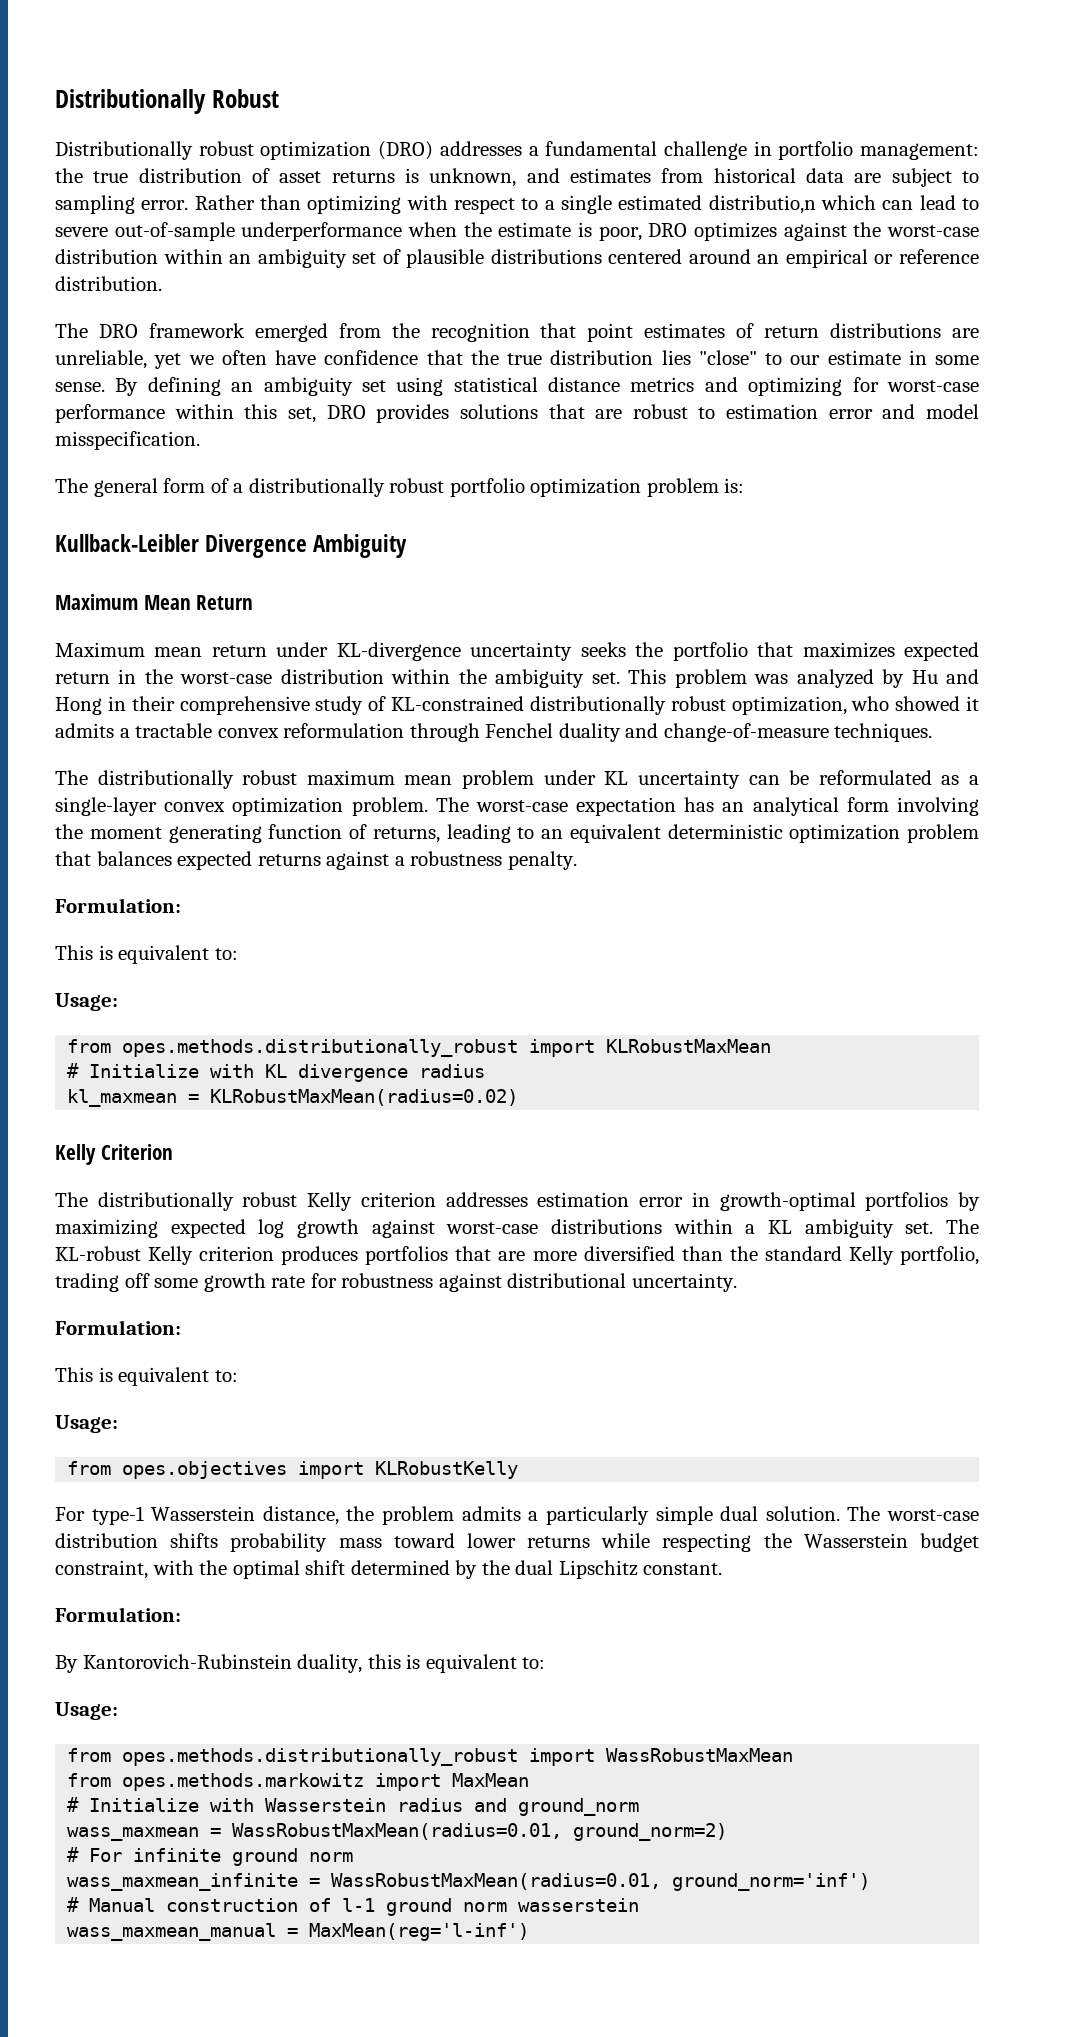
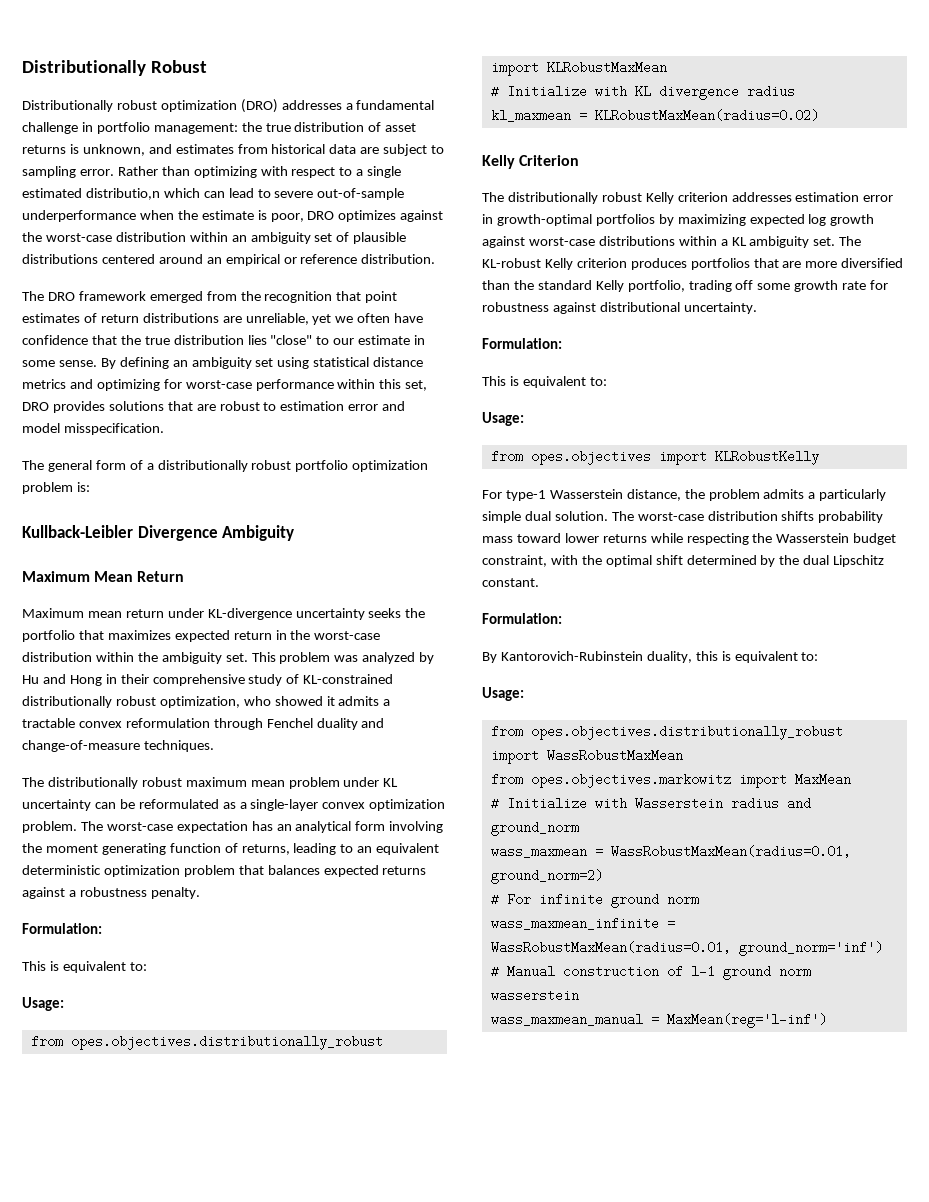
- from opes.methods.distributionally_robust import KLRobustMaxMean
+ from opes.objectives.distributionally_robust import KLRobustMaxMean
- from opes.methods.distributionally_robust import WassRobustMaxMean
+ from opes.objectives.distributionally_robust import WassRobustMaxMean
- from opes.methods.markowitz import MaxMean
+ from opes.objectives.markowitz import MaxMean

